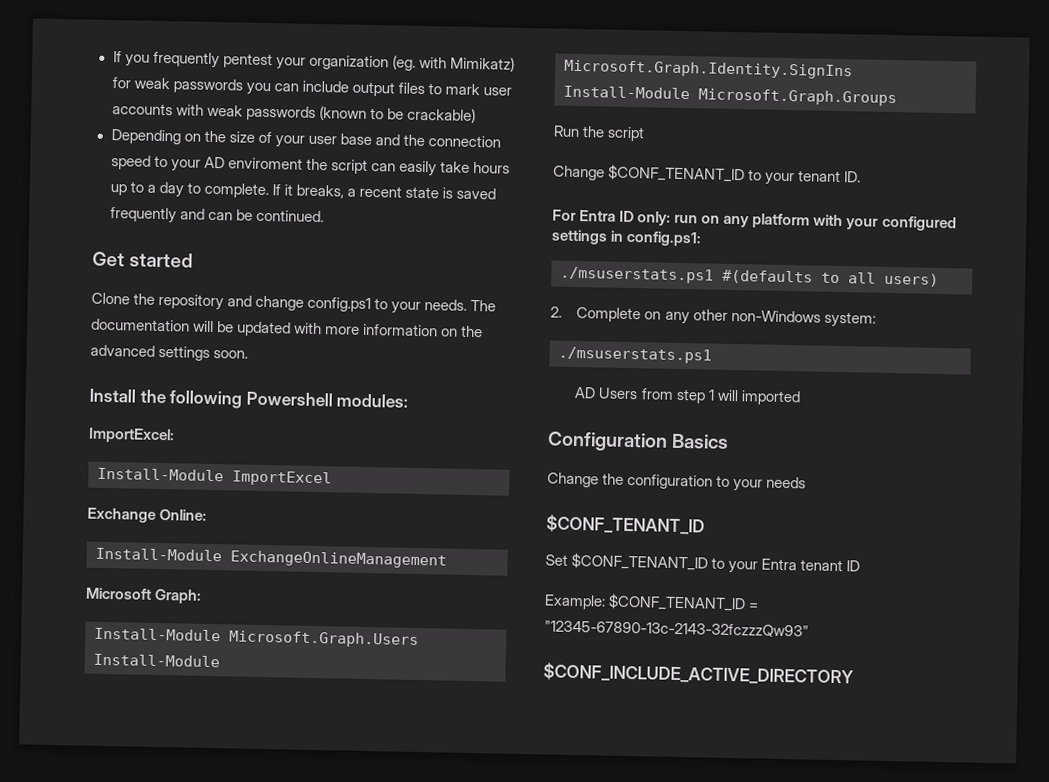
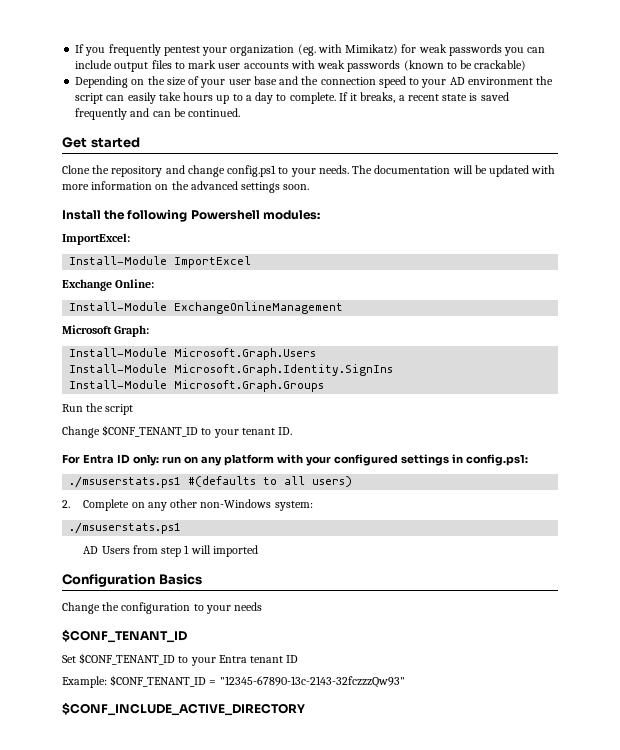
- Depending on the size of your user base and the connection speed to your AD enviroment the script can easily take hours up to a day to complete.
+ Depending on the size of your user base and the connection speed to your AD environment the script can easily take hours up to a day to complete.

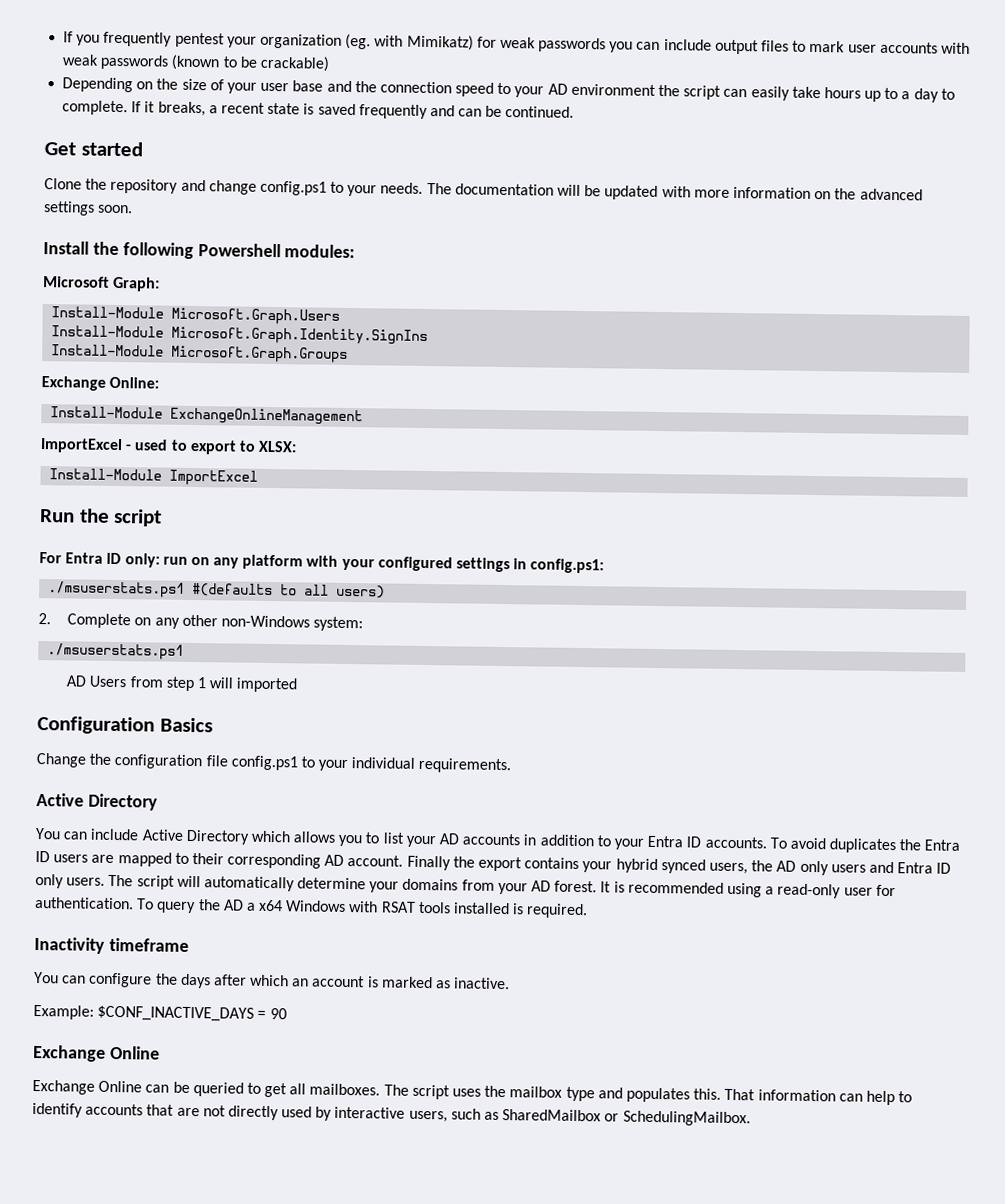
- ImportExcel:
- Install-Module ImportExcel
- Exchange Online:
- Install-Module ExchangeOnlineManagement
+ Exchange Online:
+ Install-Module ExchangeOnlineManagement
+ ImportExcel - used to export to XLSX:
+ Install-Module ImportExcel
  Run the script
- Change $CONF_TENANT_ID to your tenant ID.
- Change the configuration to your needs
- $CONF_TENANT_ID
- Set $CONF_TENANT_ID to your Entra tenant ID
- Example: $CONF_TENANT_ID = "12345-67890-13c-2143-32fczzzQw93"
- $CONF_INCLUDE_ACTIVE_DIRECTORY
+ Change the configuration file config.ps1 to your individual requirements.
+ Active Directory
+ You can include Active Directory which allows you to list your AD accounts in addition to your Entra ID accounts. To avoid duplicates the Entra ID users are mapped to their corresponding AD account. Finally the export contains your hybrid synced users, the AD only users and Entra ID only users. The script will automatically determine your domains from your AD forest. It is recommended using a read-only user for authentication. To query the AD a x64 Windows with RSAT tools installed is required.
+ Inactivity timeframe
+ You can configure the days after which an account is marked as inactive.
+ Example: $CONF_INACTIVE_DAYS = 90
+ Exchange Online
+ Exchange Online can be queried to get all mailboxes. The script uses the mailbox type and populates this. That information can help to identify accounts that are not directly used by interactive users, such as SharedMailbox or SchedulingMailbox.

